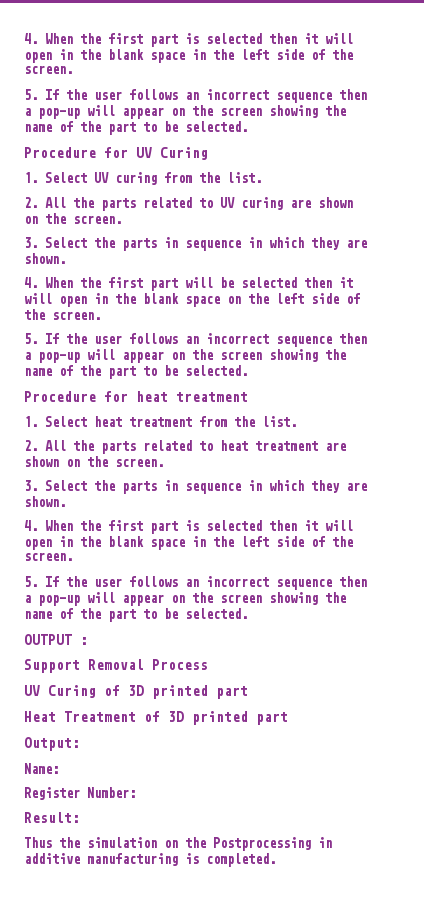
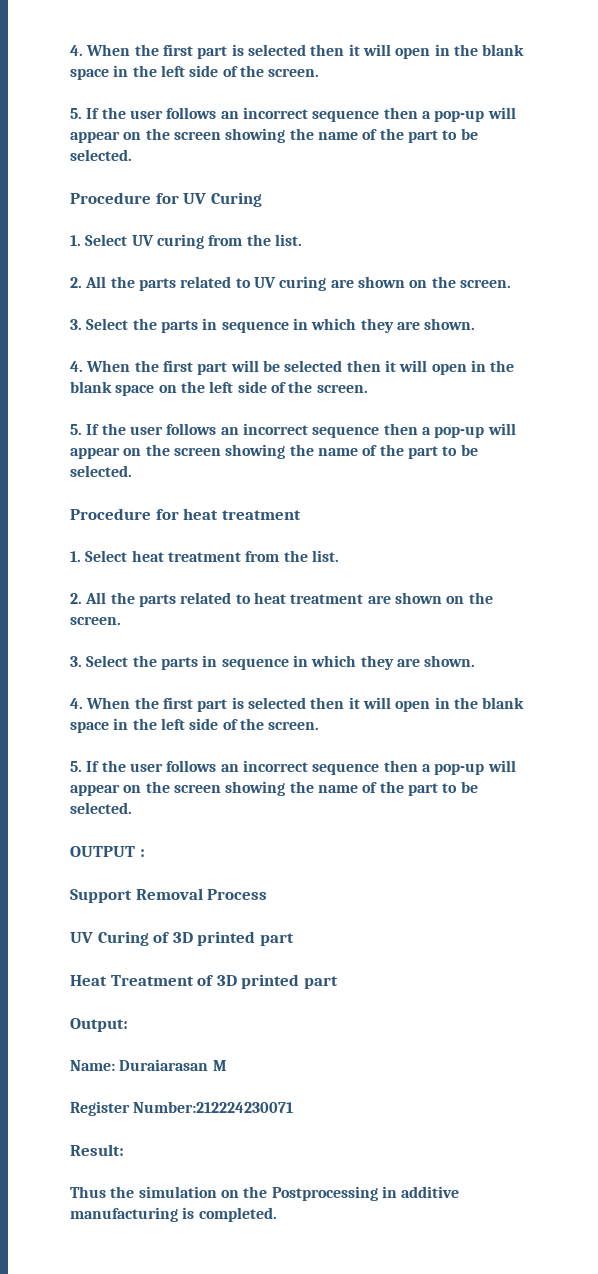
- Name:
+ Name: Duraiarasan M
- Register Number:
+ Register Number:212224230071

